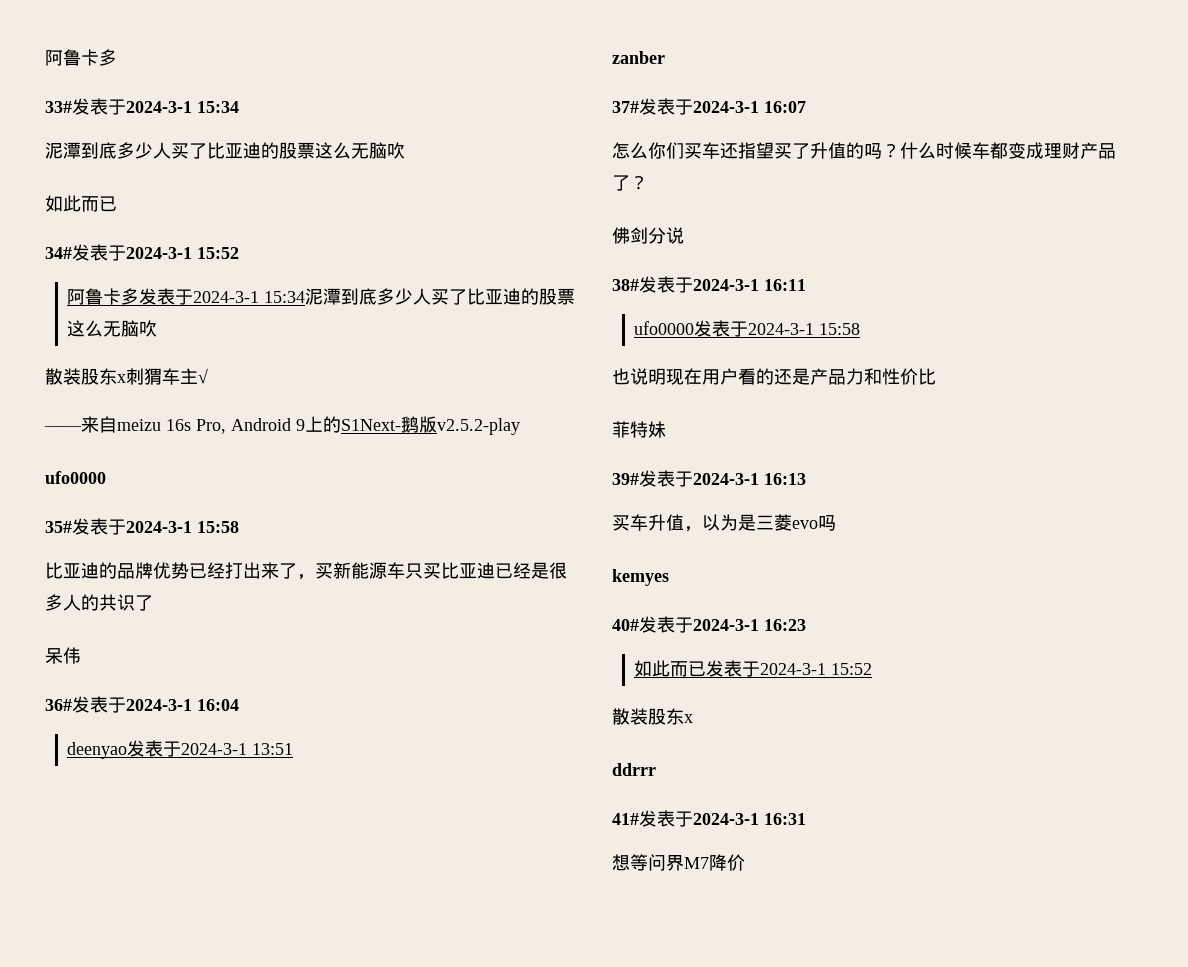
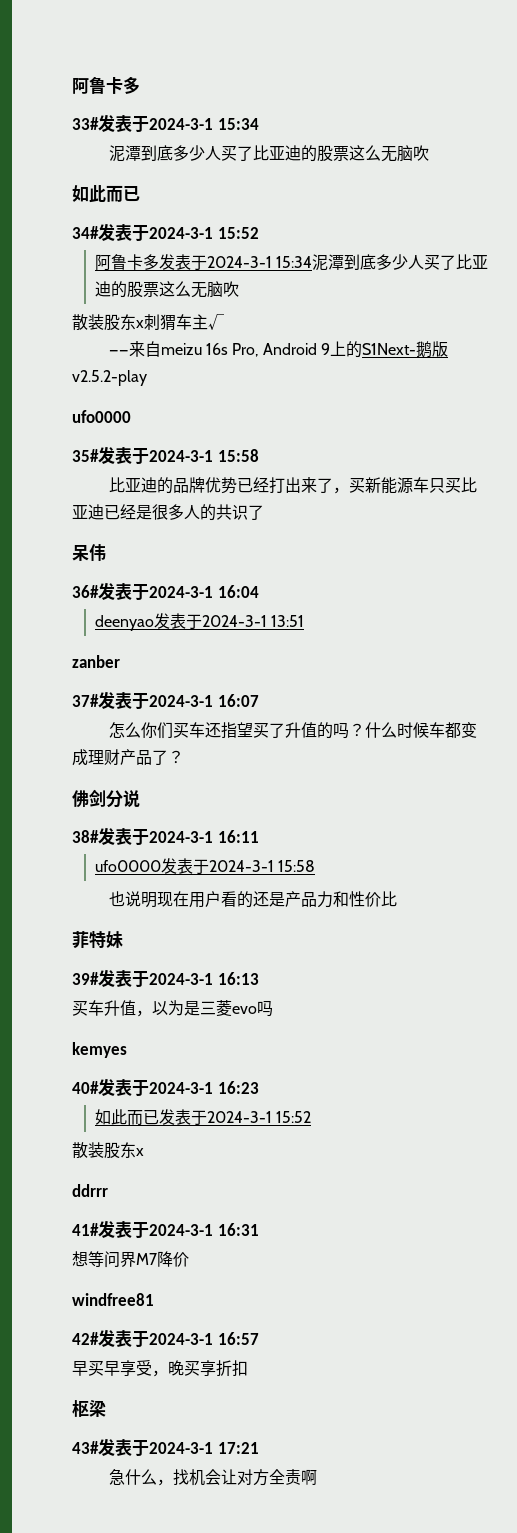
+ windfree81
+ 42#发表于2024-3-1 16:57
+ 早买早享受，晚买享折扣
+ 枢梁
+ 43#发表于2024-3-1 17:21
+ 急什么，找机会让对方全责啊

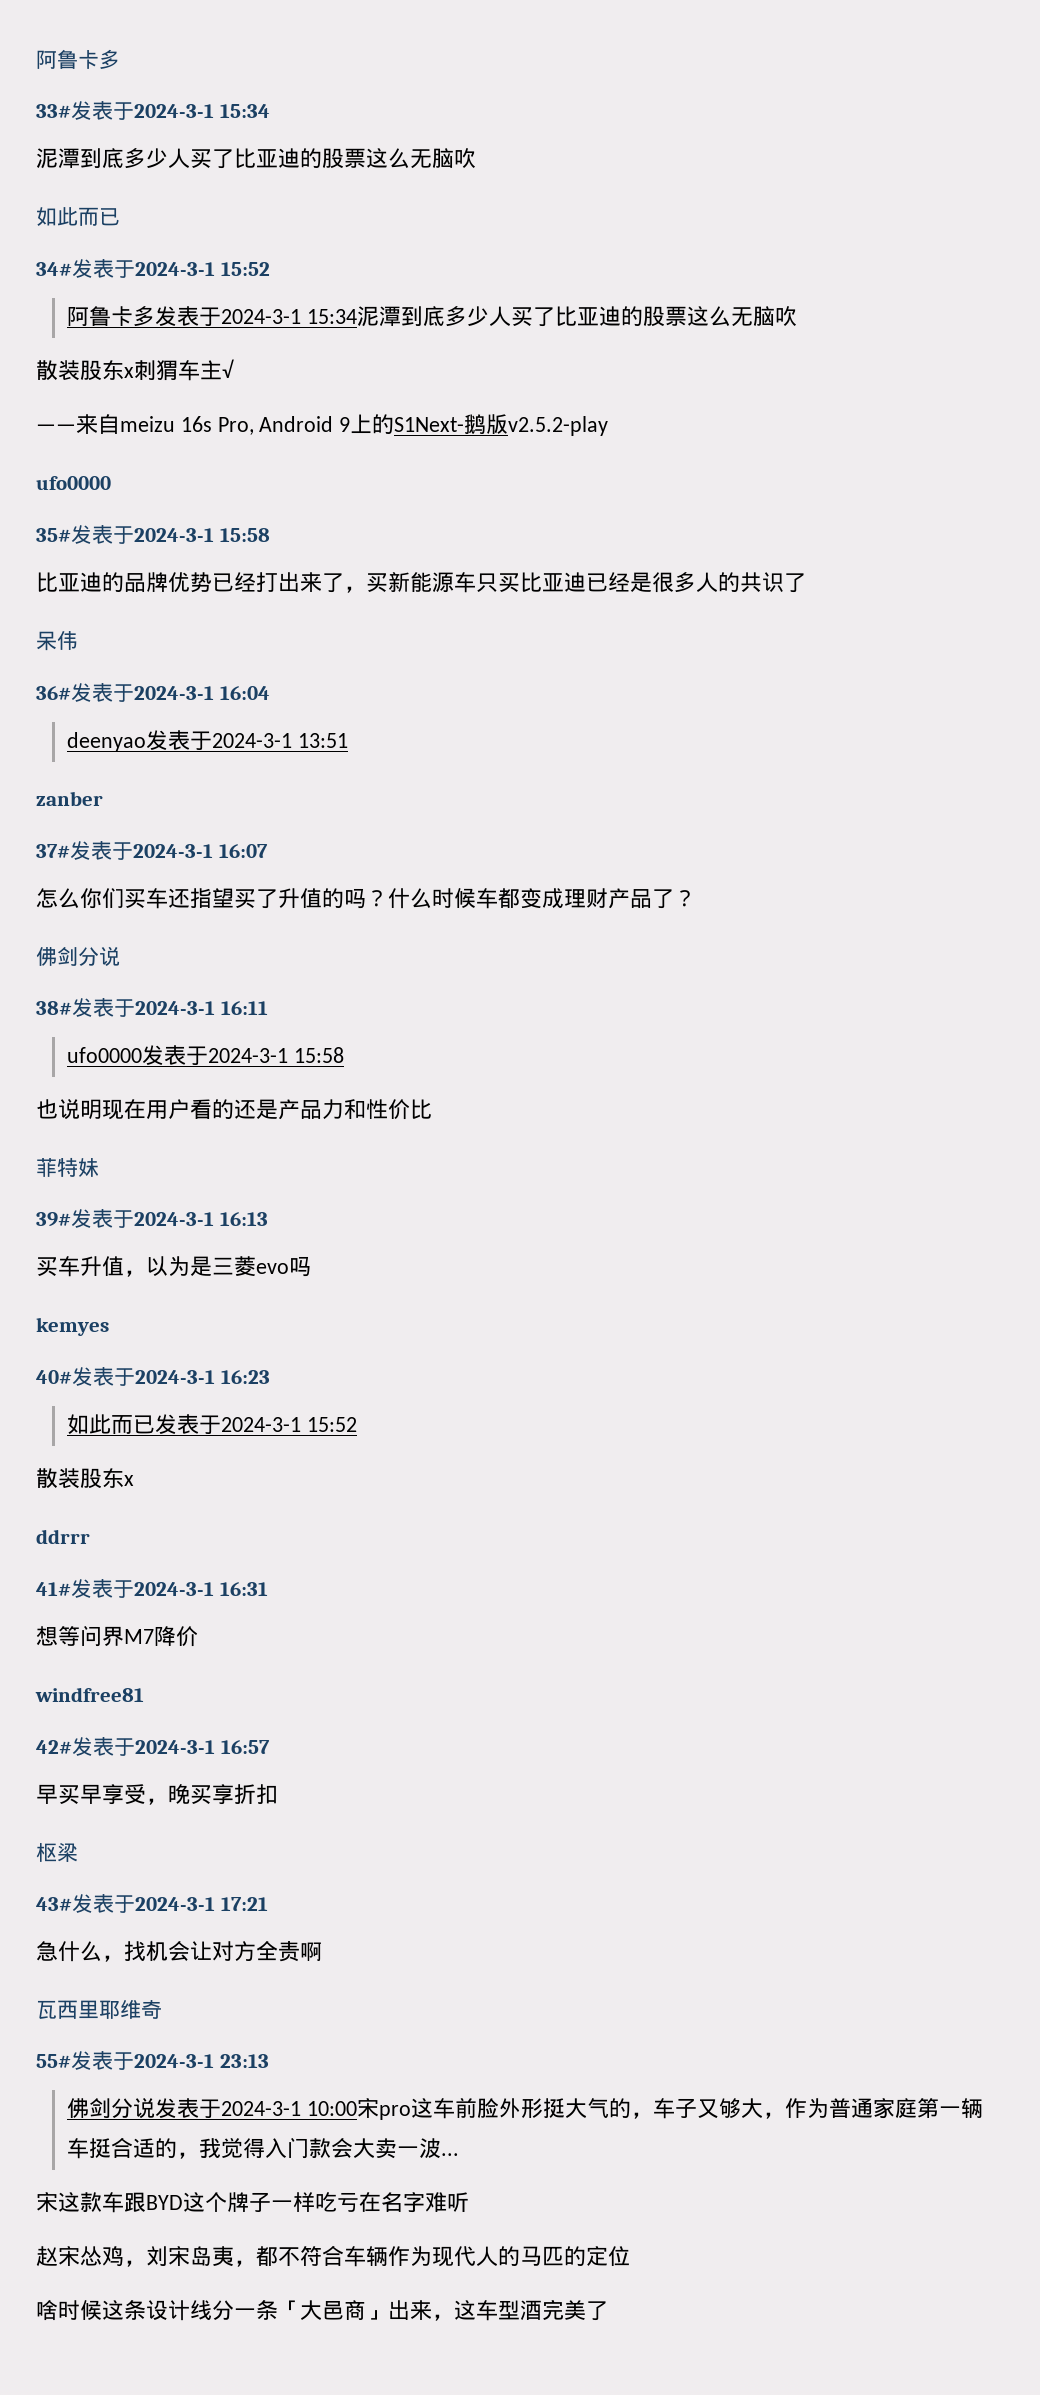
+ 瓦西里耶维奇
+ 55#发表于2024-3-1 23:13
+ 佛剑分说发表于2024-3-1 10:00宋pro这车前脸外形挺大气的，车子又够大，作为普通家庭第一辆车挺合适的，我觉得入门款会大卖一波...
+ 宋这款车跟BYD这个牌子一样吃亏在名字难听
+ 赵宋怂鸡，刘宋岛夷，都不符合车辆作为现代人的马匹的定位
+ 啥时候这条设计线分一条「大邑商」出来，这车型酒完美了

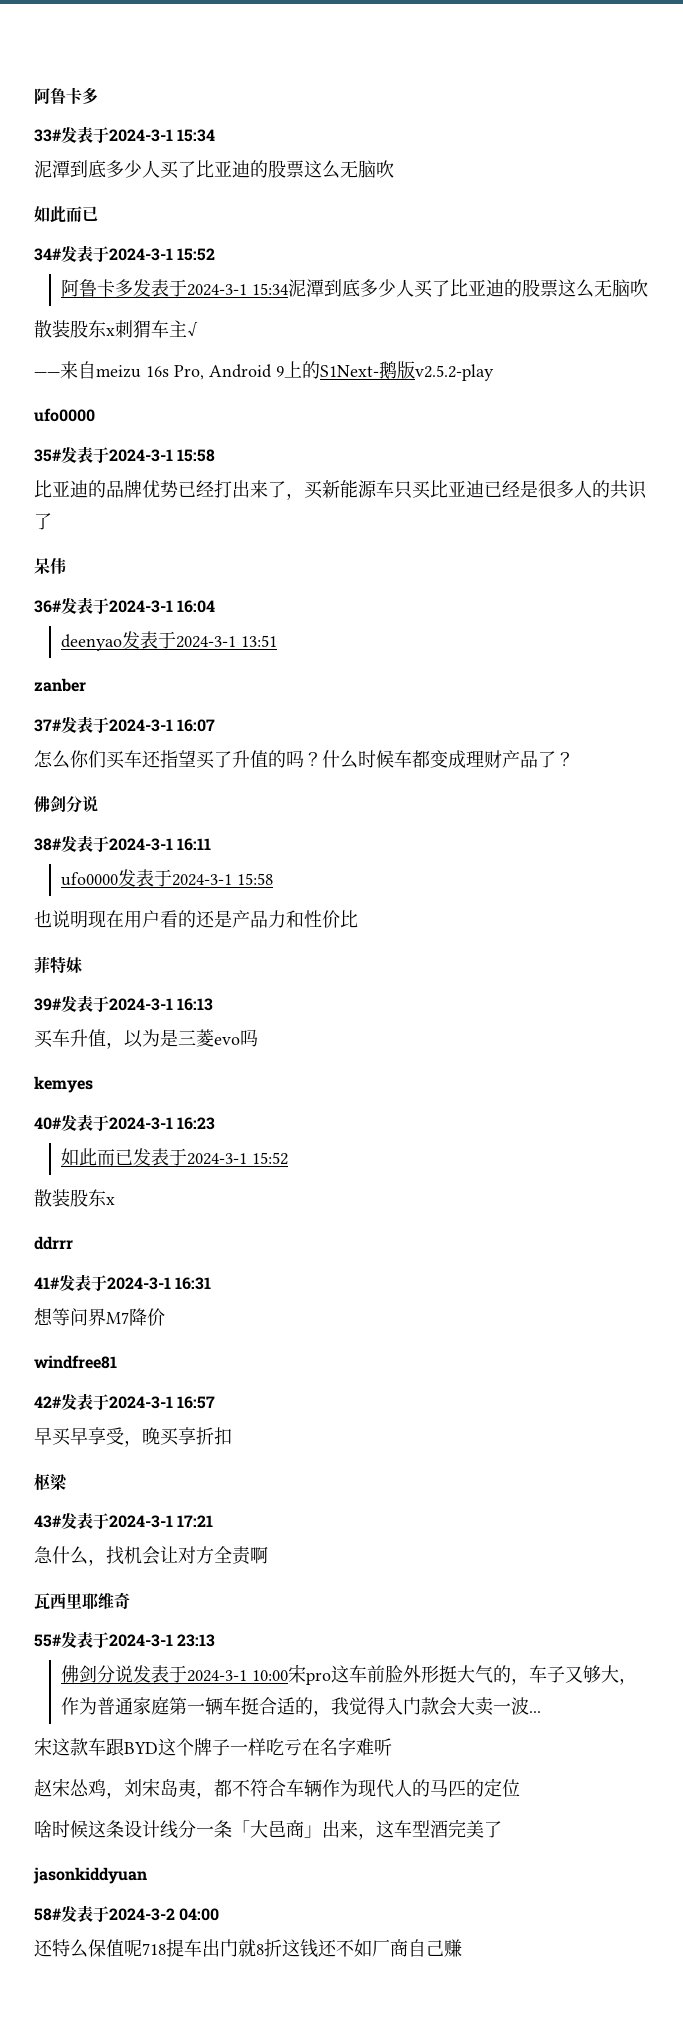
+ jasonkiddyuan
+ 58#发表于2024-3-2 04:00
+ 还特么保值呢718提车出门就8折这钱还不如厂商自己赚

